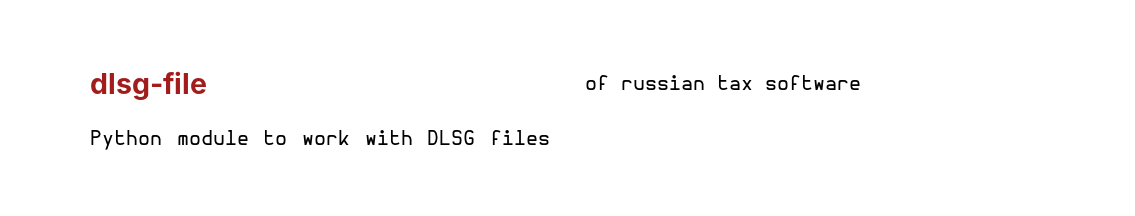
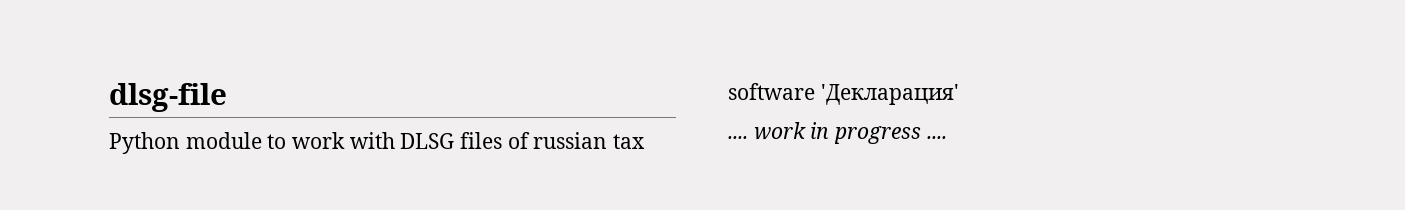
- Python module to work with DLSG files of russian tax software
+ Python module to work with DLSG files of russian tax software 'Декларация'
+ .... work in progress ....

